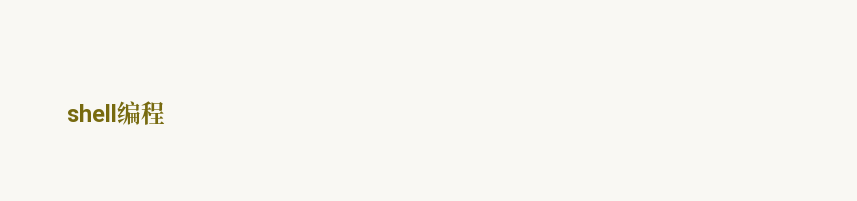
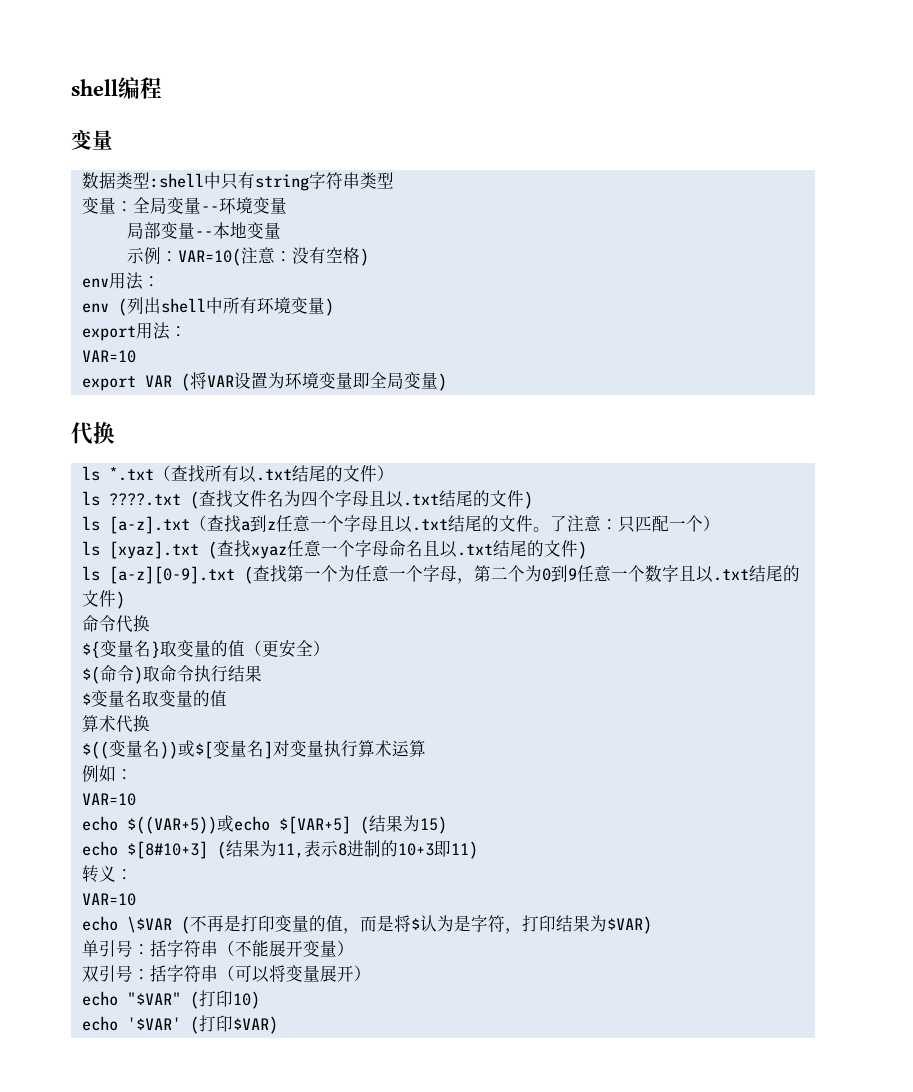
  shell编程
+ 变量
+ 数据类型:shell中只有string字符串类型
+ 变量：全局变量--环境变量
+ 局部变量--本地变量
+ 示例：VAR=10(注意：没有空格)
+ env用法：
+ env (列出shell中所有环境变量)
+ export用法：
+ VAR=10
+ export VAR (将VAR设置为环境变量即全局变量)
+ 代换
+ ls *.txt（查找所有以.txt结尾的文件）
+ ls ????.txt (查找文件名为四个字母且以.txt结尾的文件)
+ ls [a-z].txt（查找a到z任意一个字母且以.txt结尾的文件。了注意：只匹配一个）
+ ls [xyaz].txt (查找xyaz任意一个字母命名且以.txt结尾的文件)
+ ls [a-z][0-9].txt (查找第一个为任意一个字母，第二个为0到9任意一个数字且以.txt结尾的文件)
+ 命令代换
+ ${变量名}取变量的值（更安全）
+ $(命令)取命令执行结果
+ $变量名取变量的值
+ 算术代换
+ $((变量名))或$[变量名]对变量执行算术运算
+ 例如：
+ VAR=10
+ echo $((VAR+5))或echo $[VAR+5] (结果为15)
+ echo $[8#10+3] (结果为11,表示8进制的10+3即11)
+ 转义：
+ VAR=10
+ echo \$VAR (不再是打印变量的值，而是将$认为是字符，打印结果为$VAR)
+ 单引号：括字符串（不能展开变量）
+ 双引号：括字符串（可以将变量展开）
+ echo "$VAR" (打印10)
+ echo '$VAR' (打印$VAR)

